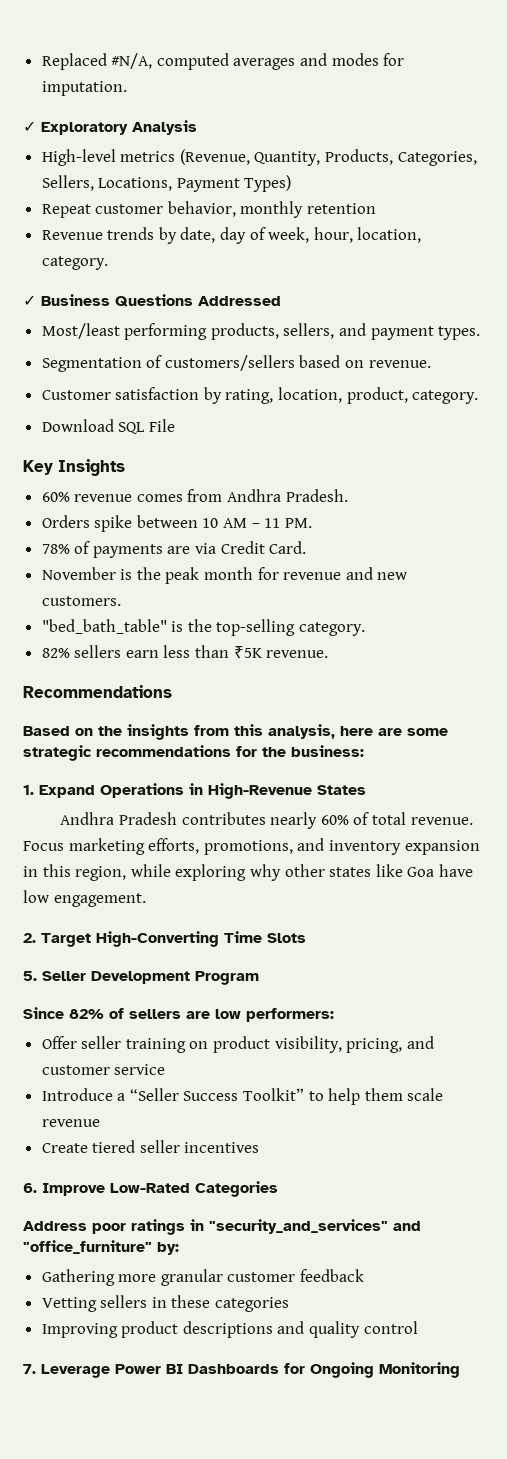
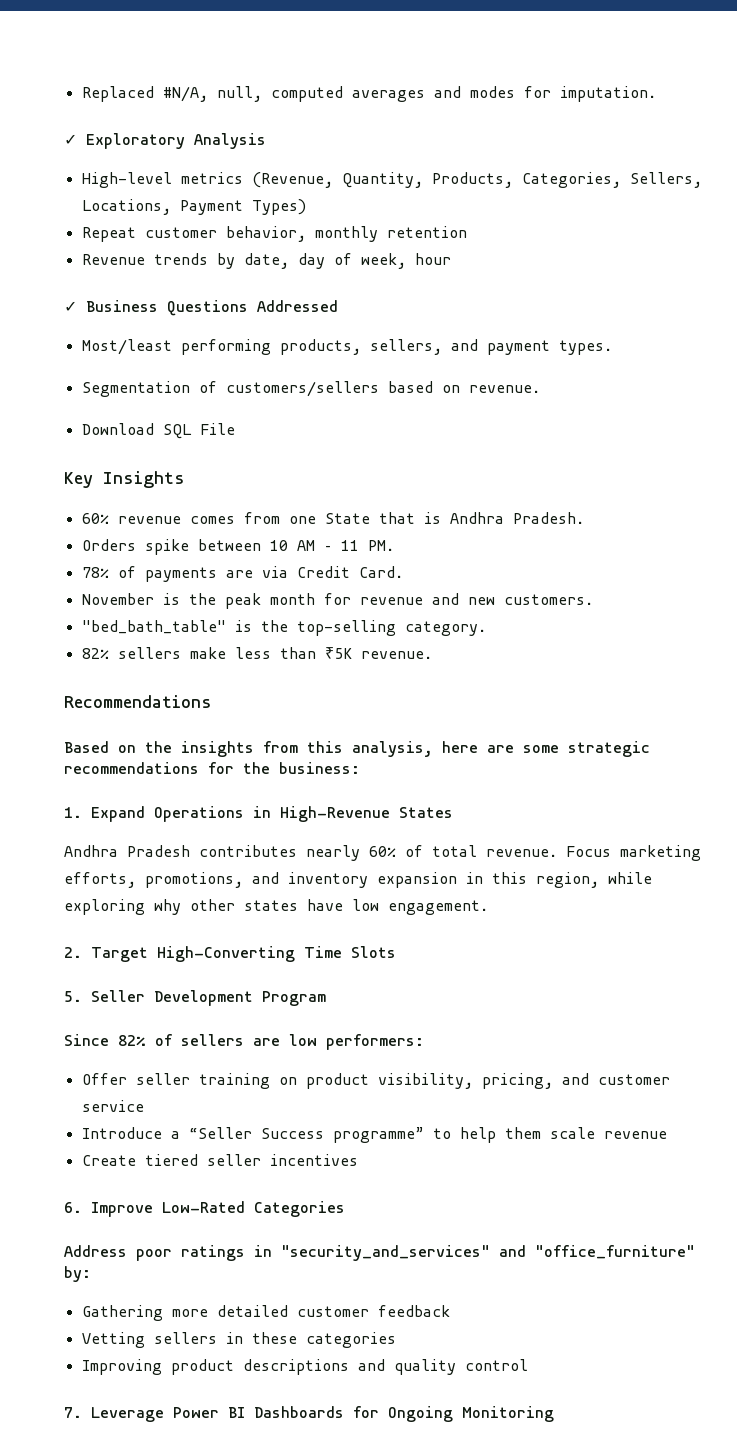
- Replaced #N/A, computed averages and modes for imputation.
+ Replaced #N/A, null, computed averages and modes for imputation.
- Revenue trends by date, day of week, hour, location, category.
+ Revenue trends by date, day of week, hour
- Customer satisfaction by rating, location, product, category.
- 60% revenue comes from Andhra Pradesh.
+ 60% revenue comes from one State that is Andhra Pradesh.
- 82% sellers earn less than ₹5K revenue.
+ 82% sellers make less than ₹5K revenue.
- Focus marketing efforts, promotions, and inventory expansion in this region, while exploring why other states like Goa have low engagement.
+ Focus marketing efforts, promotions, and inventory expansion in this region, while exploring why other states have low engagement.
- Introduce a “Seller Success Toolkit” to help them scale revenue
+ Introduce a “Seller Success programme” to help them scale revenue
- Gathering more granular customer feedback
+ Gathering more detailed customer feedback

